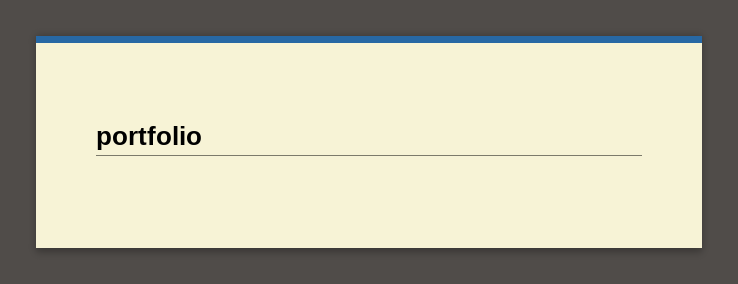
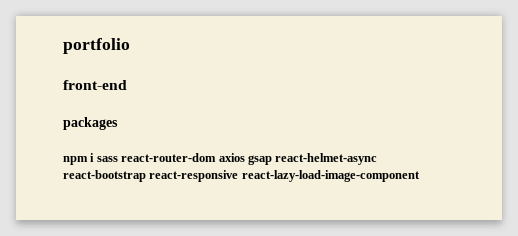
+ front-end
+ packages
+ npm i sass react-router-dom axios gsap react-helmet-async react-bootstrap react-responsive react-lazy-load-image-component

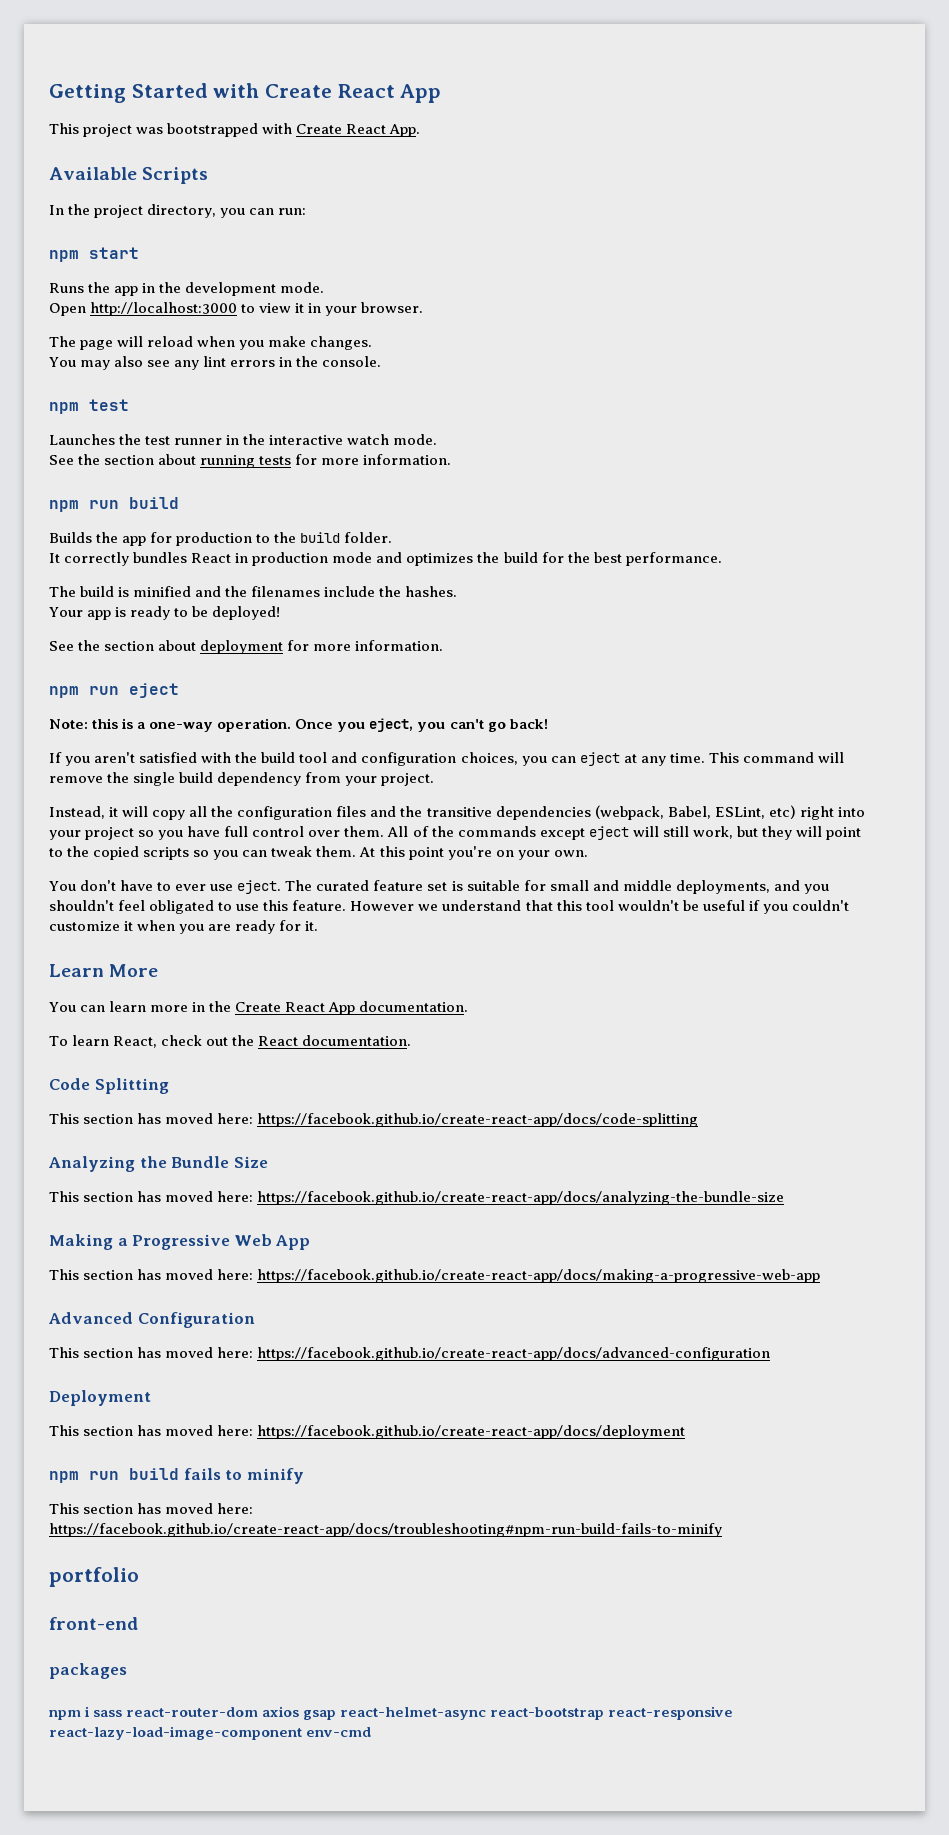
+ Getting Started with Create React App
+ This project was bootstrapped with Create React App.
+ Available Scripts
+ In the project directory, you can run:
+ npm start
+ Runs the app in the development mode.
+ Open http://localhost:3000 to view it in your browser.
+ The page will reload when you make changes.
+ You may also see any lint errors in the console.
+ npm test
+ Launches the test runner in the interactive watch mode.
+ See the section about running tests for more information.
+ npm run build
+ Builds the app for production to the build folder.
+ It correctly bundles React in production mode and optimizes the build for the best performance.
+ The build is minified and the filenames include the hashes.
+ Your app is ready to be deployed!
+ See the section about deployment for more information.
+ npm run eject
+ Note: this is a one-way operation. Once you eject, you can't go back!
+ If you aren't satisfied with the build tool and configuration choices, you can eject at any time. This command will remove the single build dependency from your project.
+ Instead, it will copy all the configuration files and the transitive dependencies (webpack, Babel, ESLint, etc) right into your project so you have full control over them. All of the commands except eject will still work, but they will point to the copied scripts so you can tweak them. At this point you're on your own.
+ You don't have to ever use eject. The curated feature set is suitable for small and middle deployments, and you shouldn't feel obligated to use this feature. However we understand that this tool wouldn't be useful if you couldn't customize it when you are ready for it.
+ Learn More
+ You can learn more in the Create React App documentation.
+ To learn React, check out the React documentation.
+ Code Splitting
+ This section has moved here: https://facebook.github.io/create-react-app/docs/code-splitting
+ Analyzing the Bundle Size
+ This section has moved here: https://facebook.github.io/create-react-app/docs/analyzing-the-bundle-size
+ Making a Progressive Web App
+ This section has moved here: https://facebook.github.io/create-react-app/docs/making-a-progressive-web-app
+ Advanced Configuration
+ This section has moved here: https://facebook.github.io/create-react-app/docs/advanced-configuration
+ Deployment
+ This section has moved here: https://facebook.github.io/create-react-app/docs/deployment
+ npm run build fails to minify
+ This section has moved here: https://facebook.github.io/create-react-app/docs/troubleshooting#npm-run-build-fails-to-minify
- npm i sass react-router-dom axios gsap react-helmet-async react-bootstrap react-responsive react-lazy-load-image-component
+ npm i sass react-router-dom axios gsap react-helmet-async react-bootstrap react-responsive react-lazy-load-image-component env-cmd

